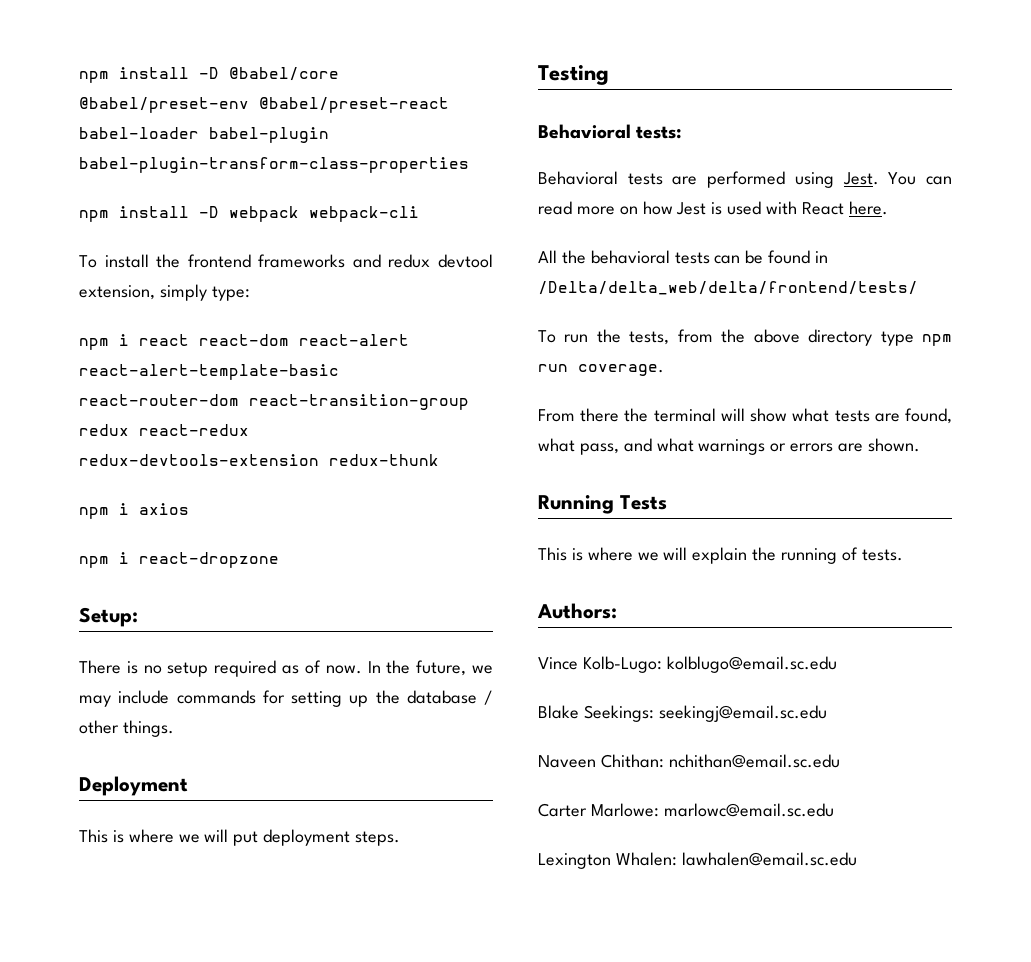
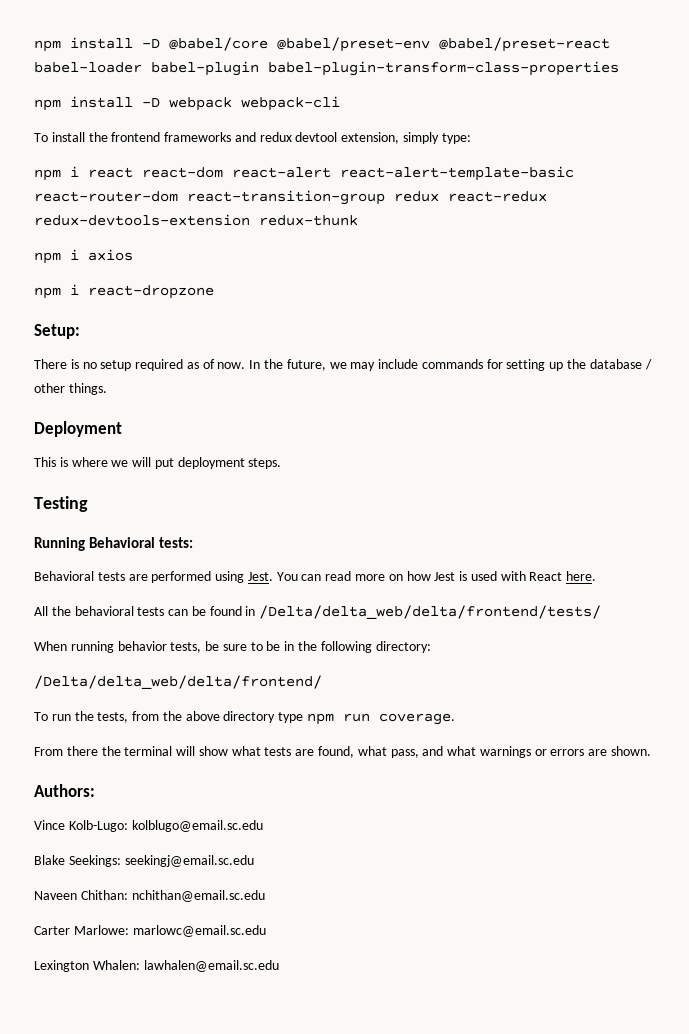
- Behavioral tests:
+ Running Behavioral tests:
+ When running behavior tests, be sure to be in the following directory:
+ /Delta/delta_web/delta/frontend/
- Running Tests
- This is where we will explain the running of tests.

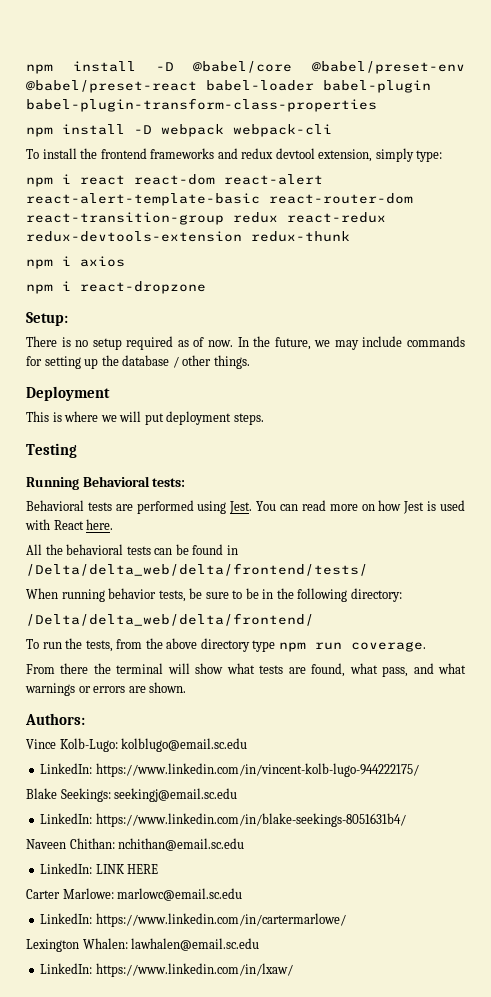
+ LinkedIn: https://www.linkedin.com/in/vincent-kolb-lugo-944222175/
+ LinkedIn: https://www.linkedin.com/in/blake-seekings-8051631b4/
+ LinkedIn: LINK HERE
+ LinkedIn: https://www.linkedin.com/in/cartermarlowe/
+ LinkedIn: https://www.linkedin.com/in/lxaw/

